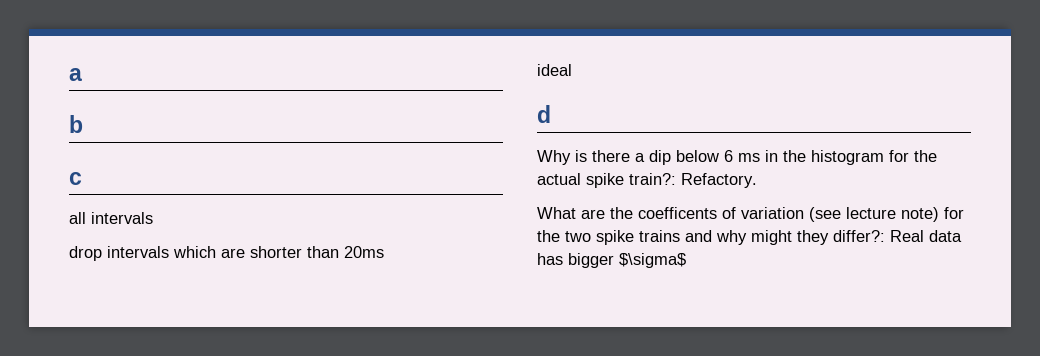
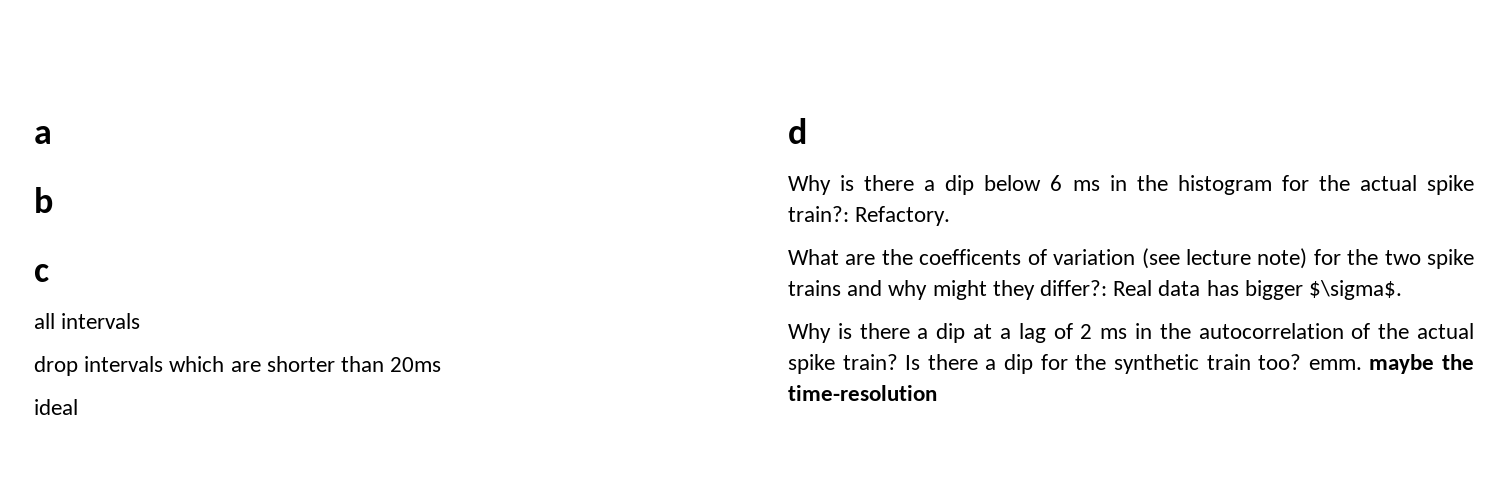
- What are the coefficents of variation (see lecture note) for the two spike trains and why might they differ?: Real data has bigger $\sigma$
+ What are the coefficents of variation (see lecture note) for the two spike trains and why might they differ?: Real data has bigger $\sigma$.
+ Why is there a dip at a lag of 2 ms in the autocorrelation of the actual spike train? Is there a dip for the synthetic train too? emm. maybe the time-resolution

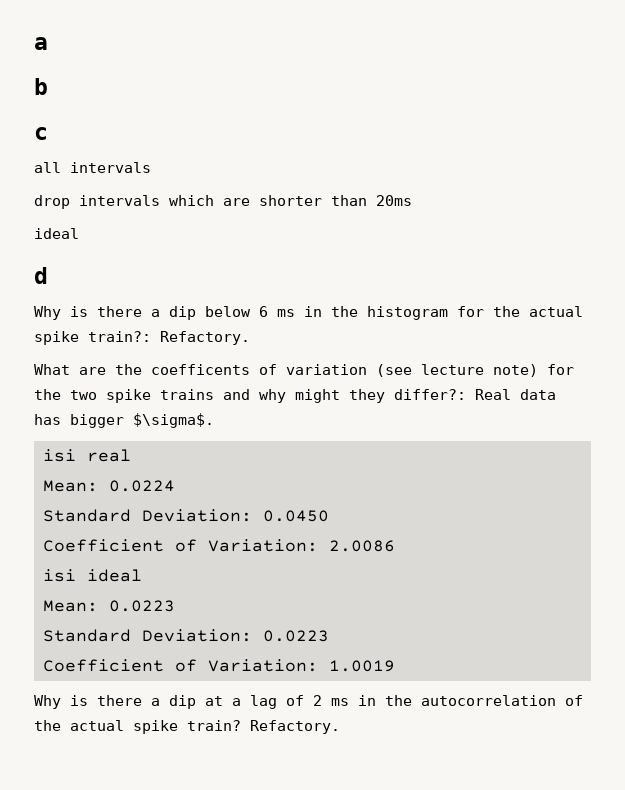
+ isi real
+ Mean: 0.0224
+ Standard Deviation: 0.0450
+ Coefficient of Variation: 2.0086
+ isi ideal
+ Mean: 0.0223
+ Standard Deviation: 0.0223
+ Coefficient of Variation: 1.0019
- Why is there a dip at a lag of 2 ms in the autocorrelation of the actual spike train? Is there a dip for the synthetic train too? emm. maybe the time-resolution
+ Why is there a dip at a lag of 2 ms in the autocorrelation of the actual spike train? Refactory.

